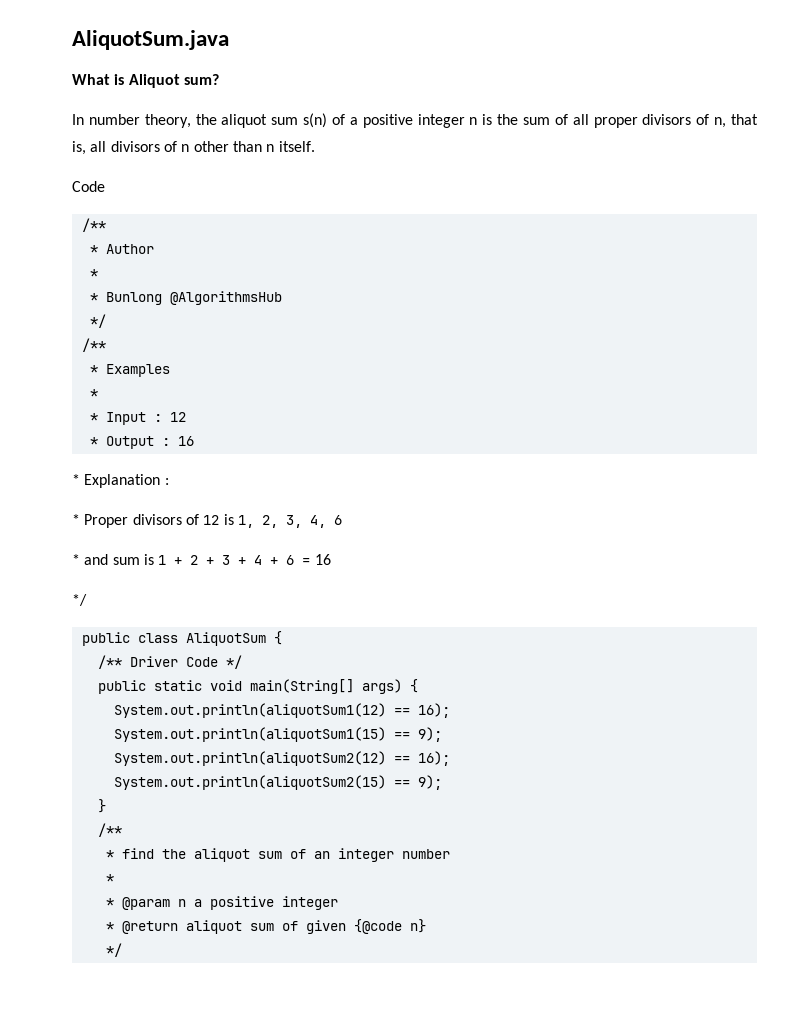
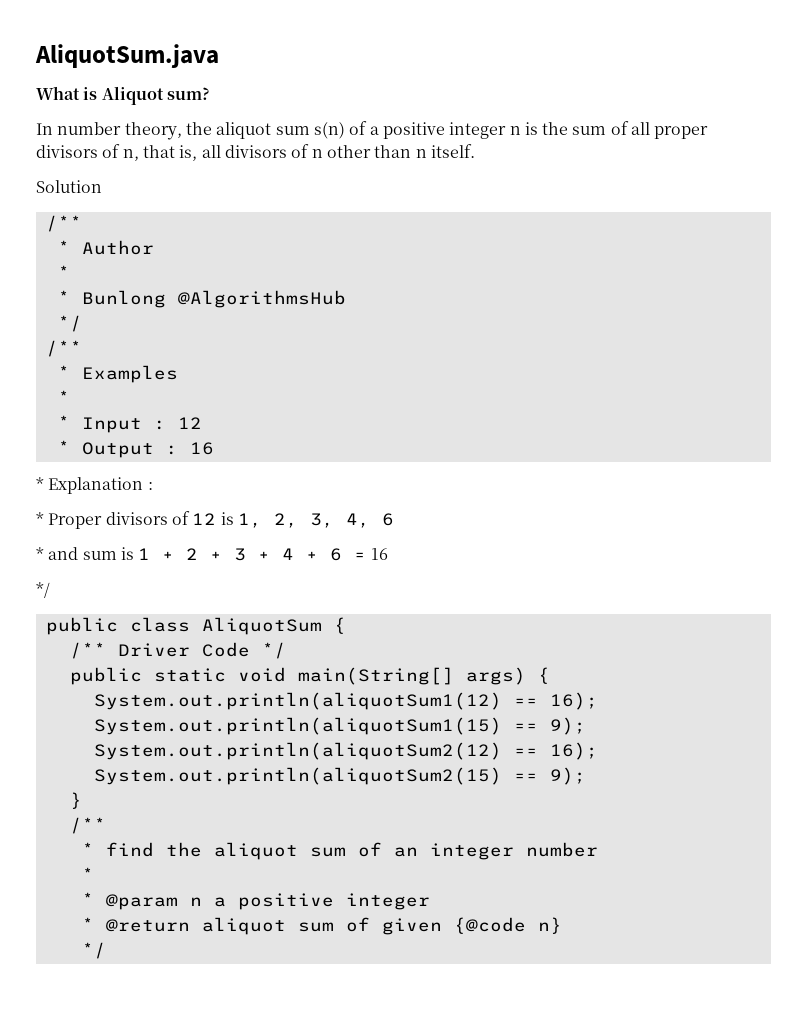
  In number theory, the aliquot sum s(n) of a positive integer n is the sum of all proper divisors of n, that is, all divisors of n other than n itself.
- Code
+ Solution

